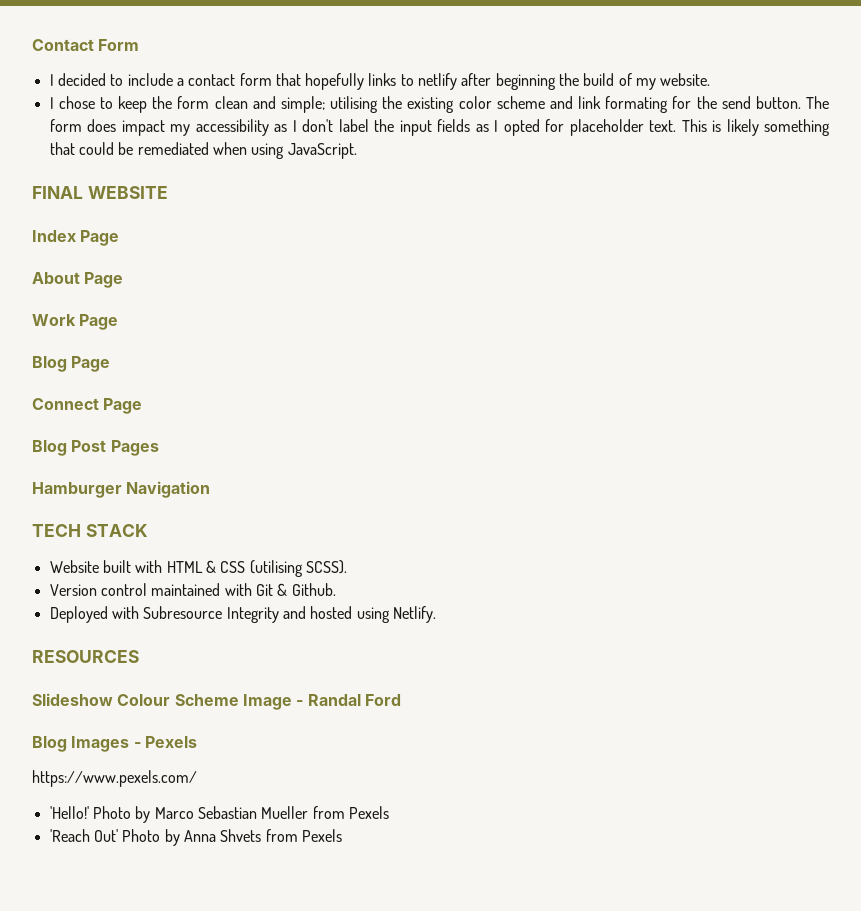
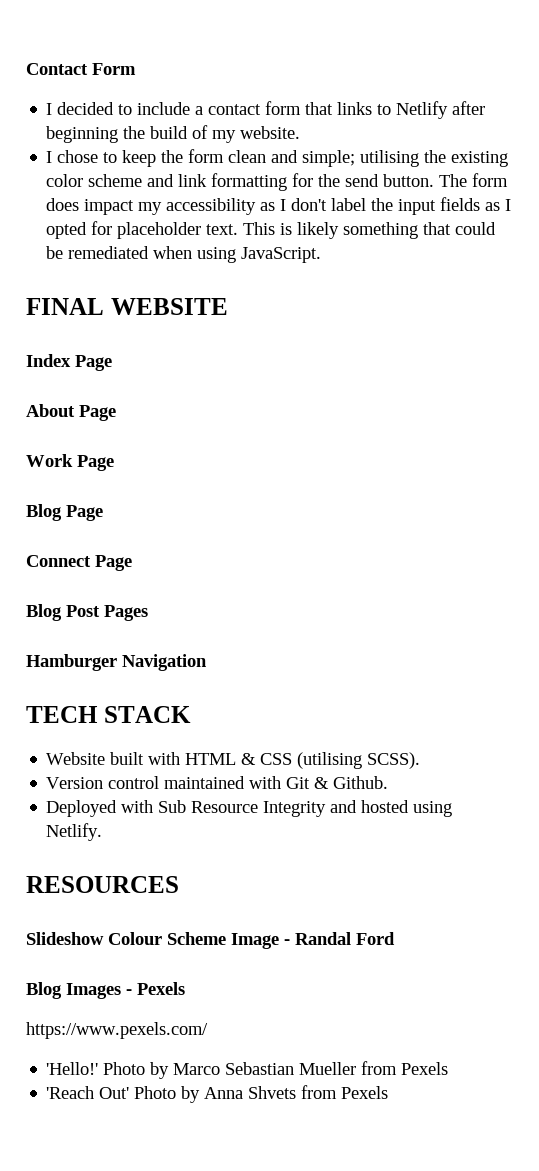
- I decided to include a contact form that hopefully links to netlify after beginning the build of my website.
+ I decided to include a contact form that links to Netlify after beginning the build of my website.
- I chose to keep the form clean and simple; utilising the existing color scheme and link formating for the send button.
+ I chose to keep the form clean and simple; utilising the existing color scheme and link formatting for the send button.
- Deployed with Subresource Integrity and hosted using Netlify.
+ Deployed with Sub Resource Integrity and hosted using Netlify.

